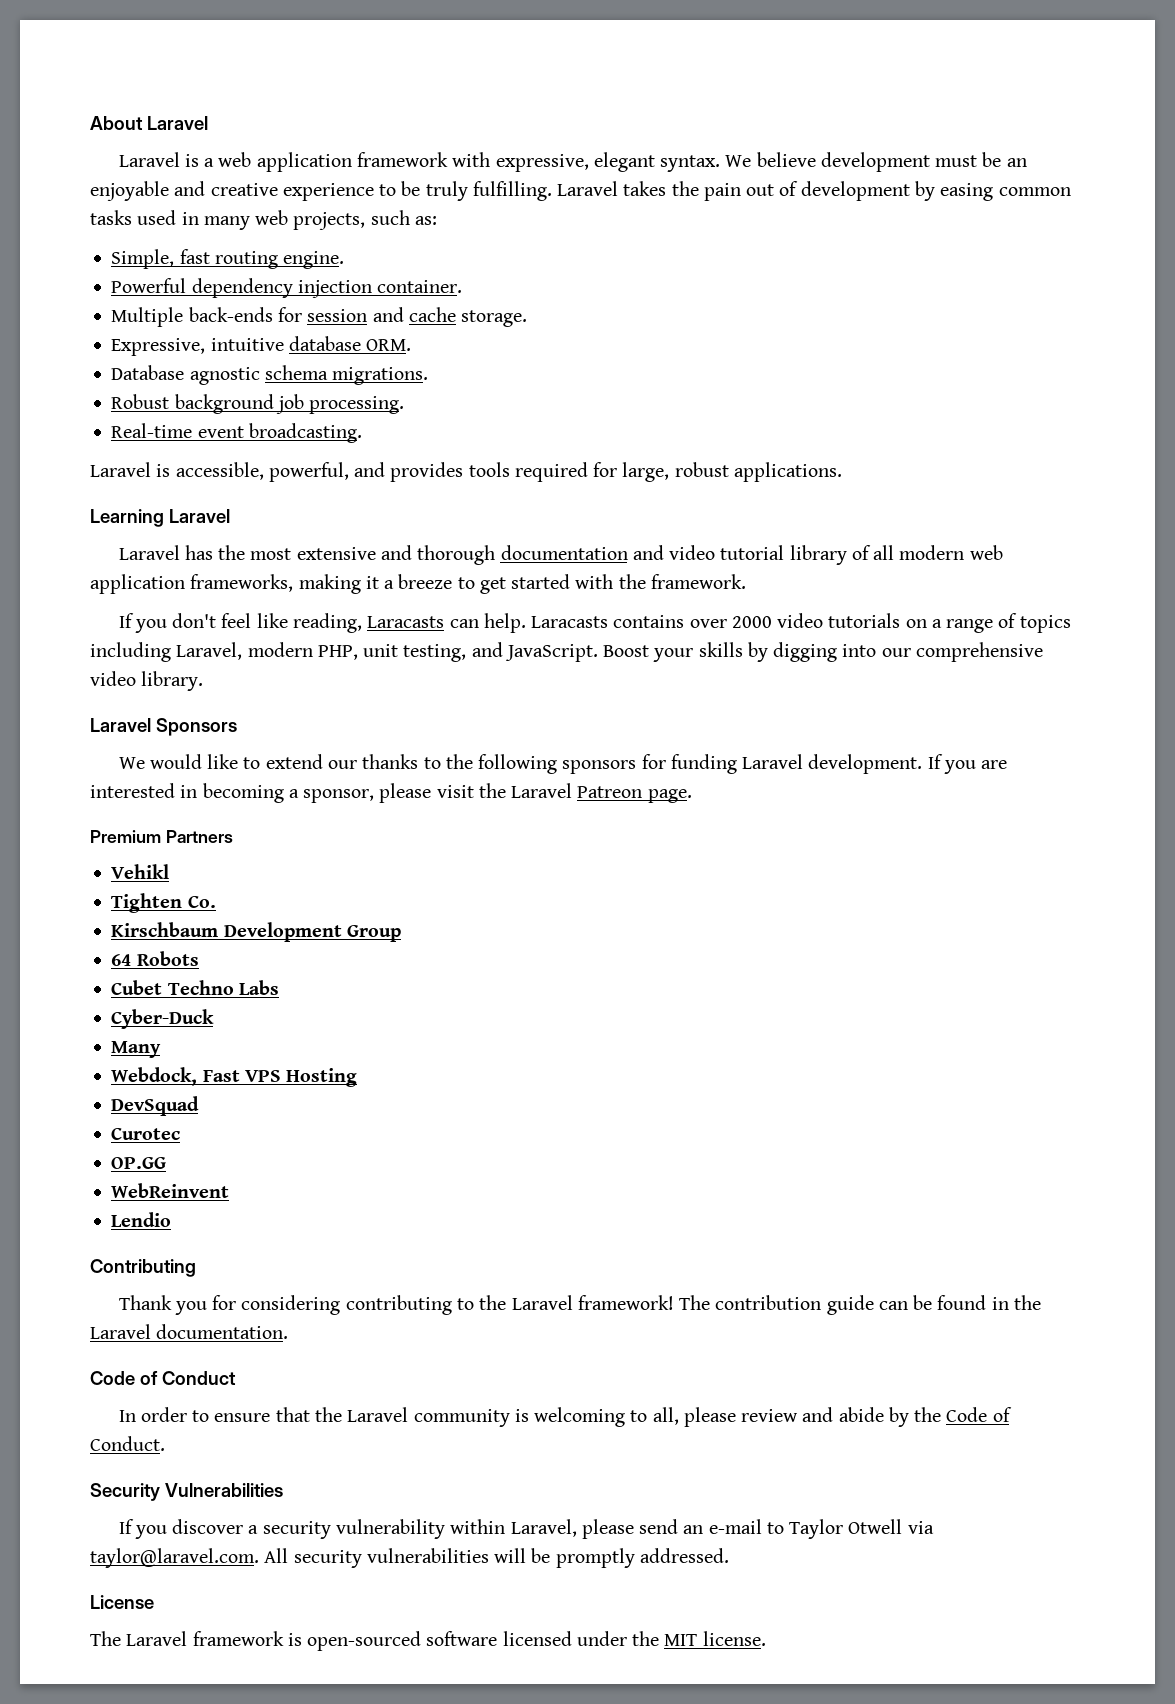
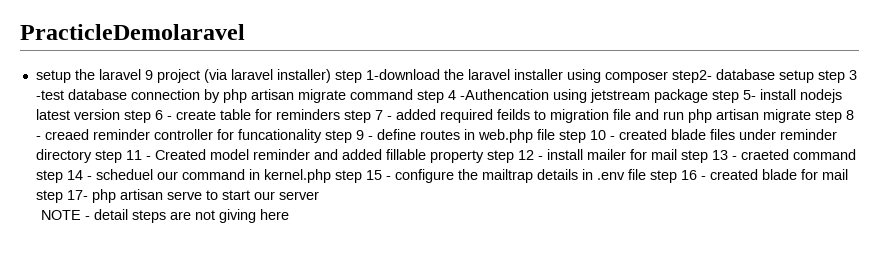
- About Laravel
- Laravel is a web application framework with expressive, elegant syntax. We believe development must be an enjoyable and creative experience to be truly fulfilling. Laravel takes the pain out of development by easing common tasks used in many web projects, such as:
- Simple, fast routing engine.
- Powerful dependency injection container.
- Multiple back-ends for session and cache storage.
- Expressive, intuitive database ORM.
- Database agnostic schema migrations.
- Robust background job processing.
- Real-time event broadcasting.
- Laravel is accessible, powerful, and provides tools required for large, robust applications.
- Learning Laravel
- Laravel has the most extensive and thorough documentation and video tutorial library of all modern web application frameworks, making it a breeze to get started with the framework.
- If you don't feel like reading, Laracasts can help. Laracasts contains over 2000 video tutorials on a range of topics including Laravel, modern PHP, unit testing, and JavaScript. Boost your skills by digging into our comprehensive video library.
- Laravel Sponsors
- We would like to extend our thanks to the following sponsors for funding Laravel development. If you are interested in becoming a sponsor, please visit the Laravel Patreon page.
- Premium Partners
- Vehikl
- Tighten Co.
- Kirschbaum Development Group
- 64 Robots
- Cubet Techno Labs
- Cyber-Duck
- Many
- Webdock, Fast VPS Hosting
- DevSquad
- Curotec
- OP.GG
- WebReinvent
- Lendio
- Contributing
- Thank you for considering contributing to the Laravel framework! The contribution guide can be found in the Laravel documentation.
- Code of Conduct
- In order to ensure that the Laravel community is welcoming to all, please review and abide by the Code of Conduct.
- Security Vulnerabilities
- If you discover a security vulnerability within Laravel, please send an e-mail to Taylor Otwell via taylor@laravel.com. All security vulnerabilities will be promptly addressed.
- License
- The Laravel framework is open-sourced software licensed under the MIT license.
+ PracticleDemolaravel
+ setup the laravel 9 project (via laravel installer) step 1-download the laravel installer using composer step2- database setup step 3 -test database connection by php artisan migrate command step 4 -Authencation using jetstream package step 5- install nodejs latest version step 6 - create table for reminders step 7 - added required feilds to migration file and run php artisan migrate step 8 - creaed reminder controller for funcationality step 9 - define routes in web.php file step 10 - created blade files under reminder directory step 11 - Created model reminder and added fillable property step 12 - install mailer for mail step 13 - craeted command step 14 - scheduel our command in kernel.php step 15 - configure the mailtrap details in .env file step 16 - created blade for mail step 17- php artisan serve to start our server
+ NOTE - detail steps are not giving here

